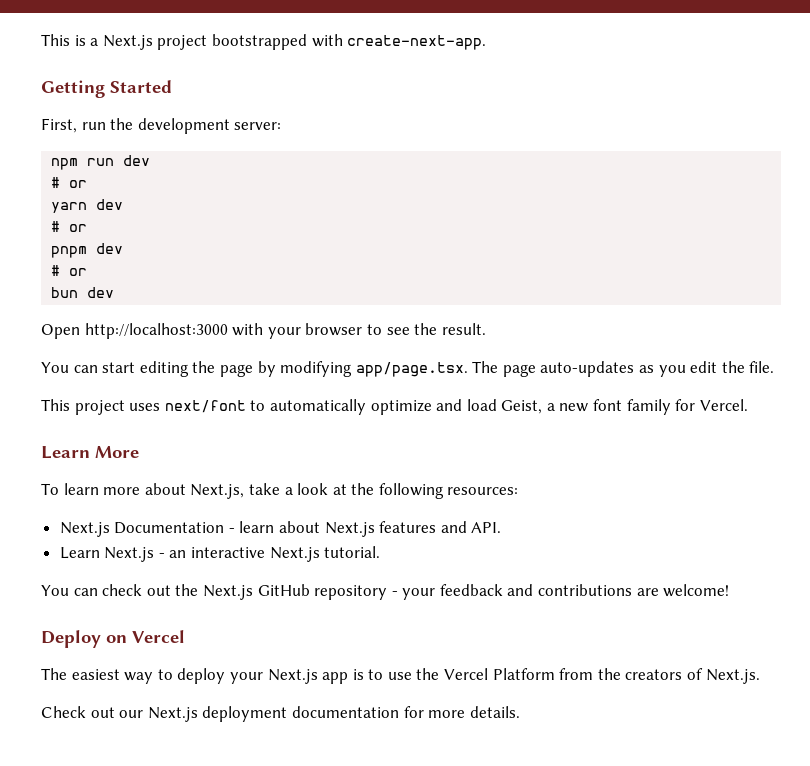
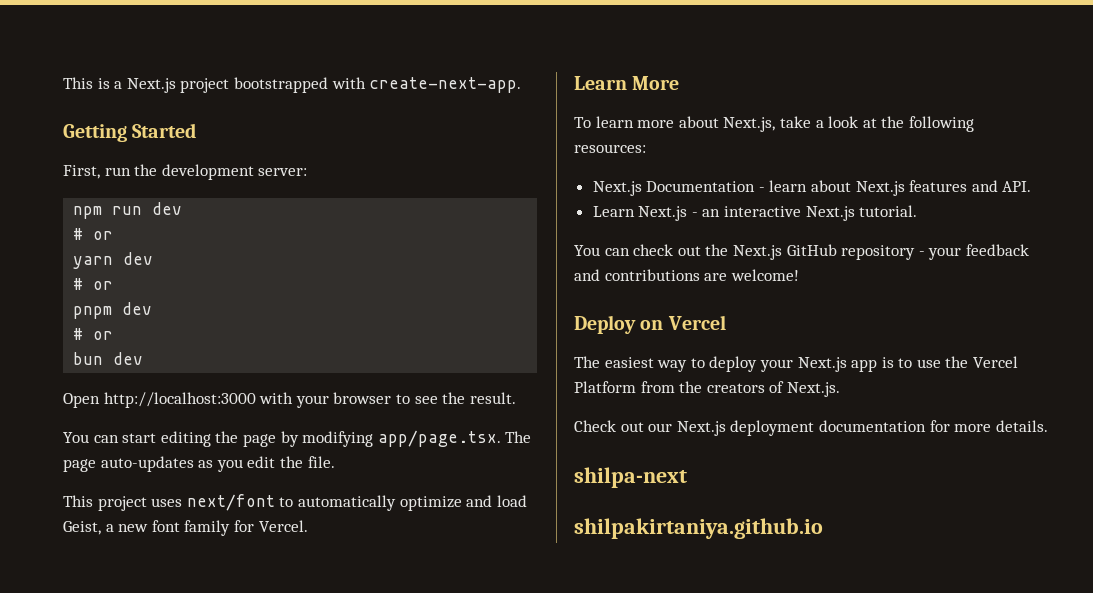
+ shilpa-next
+ shilpakirtaniya.github.io

